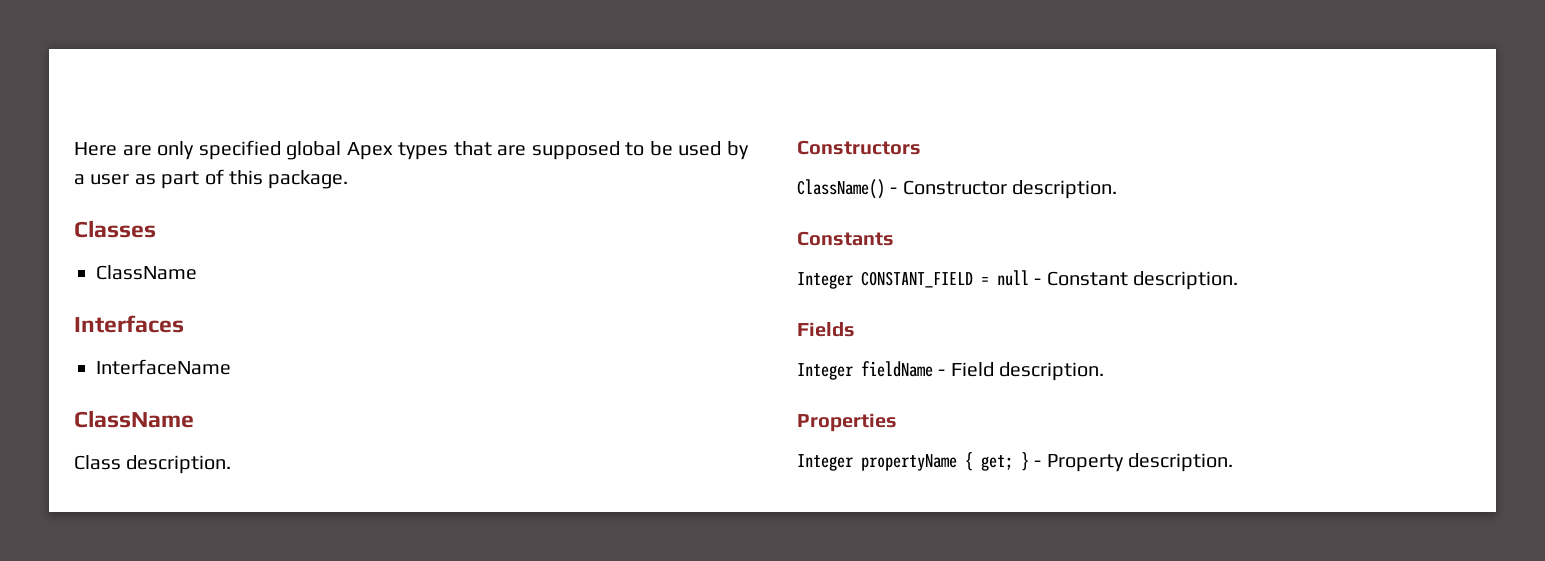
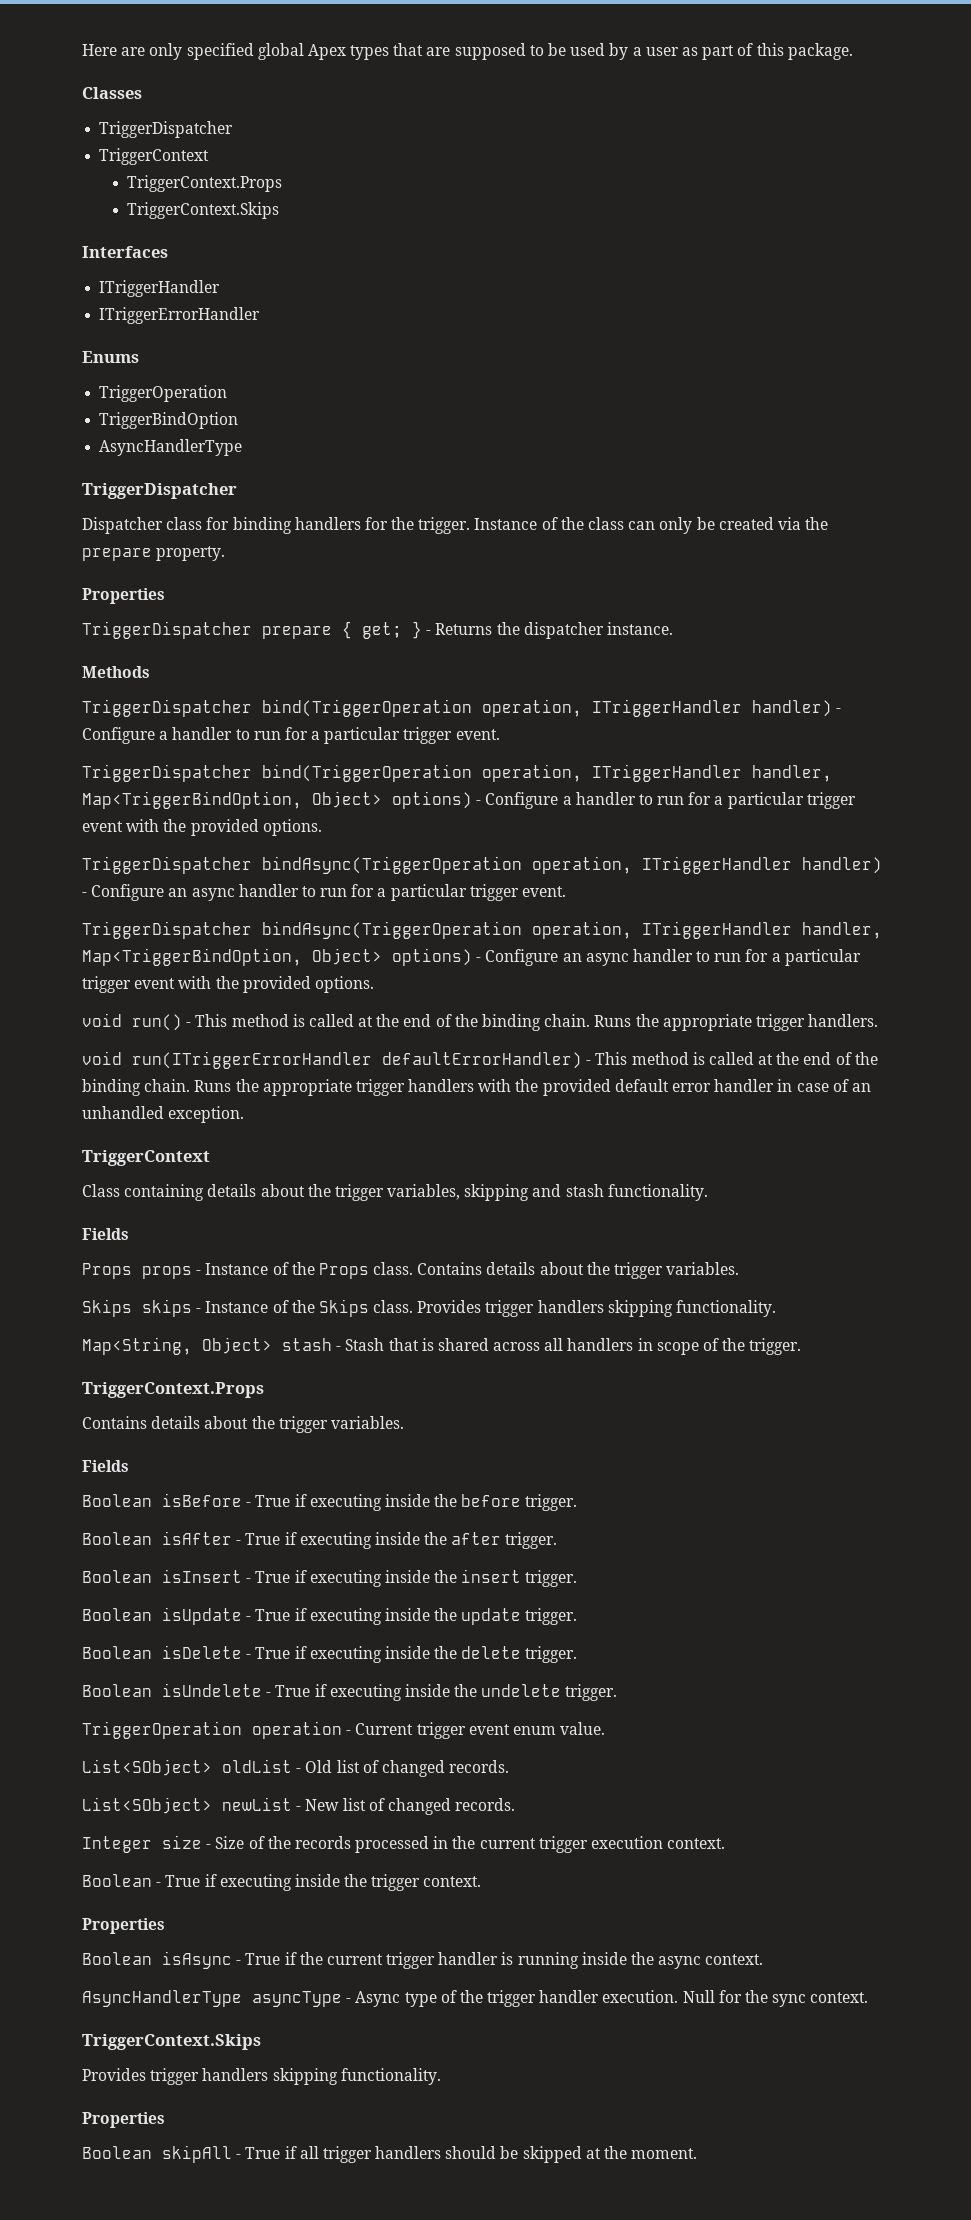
  Classes
- ClassName
+ TriggerDispatcher
+ TriggerContext
+ TriggerContext.Props
+ TriggerContext.Skips
  Interfaces
- InterfaceName
- ClassName
- Class description.
- Constructors
- ClassName() - Constructor description.
- Constants
- Integer CONSTANT_FIELD = null - Constant description.
+ ITriggerHandler
+ ITriggerErrorHandler
+ Enums
+ TriggerOperation
+ TriggerBindOption
+ AsyncHandlerType
+ TriggerDispatcher
+ Dispatcher class for binding handlers for the trigger. Instance of the class can only be created via the prepare property.
+ Properties
+ TriggerDispatcher prepare { get; } - Returns the dispatcher instance.
+ Methods
+ TriggerDispatcher bind(TriggerOperation operation, ITriggerHandler handler) - Configure a handler to run for a particular trigger event.
+ TriggerDispatcher bind(TriggerOperation operation, ITriggerHandler handler, Map<TriggerBindOption, Object> options) - Configure a handler to run for a particular trigger event with the provided options.
+ TriggerDispatcher bindAsync(TriggerOperation operation, ITriggerHandler handler) - Configure an async handler to run for a particular trigger event.
+ TriggerDispatcher bindAsync(TriggerOperation operation, ITriggerHandler handler, Map<TriggerBindOption, Object> options) - Configure an async handler to run for a particular trigger event with the provided options.
+ void run() - This method is called at the end of the binding chain. Runs the appropriate trigger handlers.
+ void run(ITriggerErrorHandler defaultErrorHandler) - This method is called at the end of the binding chain. Runs the appropriate trigger handlers with the provided default error handler in case of an unhandled exception.
+ TriggerContext
+ Class containing details about the trigger variables, skipping and stash functionality.
  Fields
- Integer fieldName - Field description.
+ Props props - Instance of the Props class. Contains details about the trigger variables.
+ Skips skips - Instance of the Skips class. Provides trigger handlers skipping functionality.
+ Map<String, Object> stash - Stash that is shared across all handlers in scope of the trigger.
+ TriggerContext.Props
+ Contains details about the trigger variables.
+ Fields
+ Boolean isBefore - True if executing inside the before trigger.
+ Boolean isAfter - True if executing inside the after trigger.
+ Boolean isInsert - True if executing inside the insert trigger.
+ Boolean isUpdate - True if executing inside the update trigger.
+ Boolean isDelete - True if executing inside the delete trigger.
+ Boolean isUndelete - True if executing inside the undelete trigger.
+ TriggerOperation operation - Current trigger event enum value.
+ List<SObject> oldList - Old list of changed records.
+ List<SObject> newList - New list of changed records.
+ Integer size - Size of the records processed in the current trigger execution context.
+ Boolean - True if executing inside the trigger context.
  Properties
- Integer propertyName { get; } - Property description.
+ Boolean isAsync - True if the current trigger handler is running inside the async context.
+ AsyncHandlerType asyncType - Async type of the trigger handler execution. Null for the sync context.
+ TriggerContext.Skips
+ Provides trigger handlers skipping functionality.
+ Properties
+ Boolean skipAll - True if all trigger handlers should be skipped at the moment.

